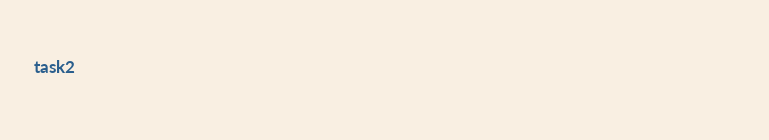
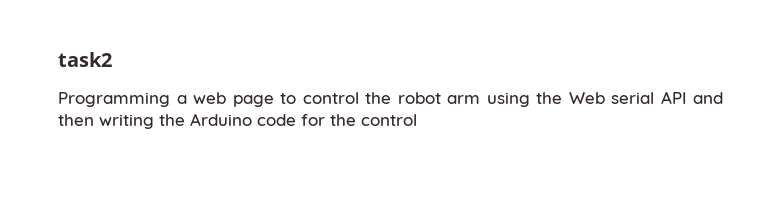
+ Programming a web page to control the robot arm using the Web serial API and then writing the Arduino code for the control

